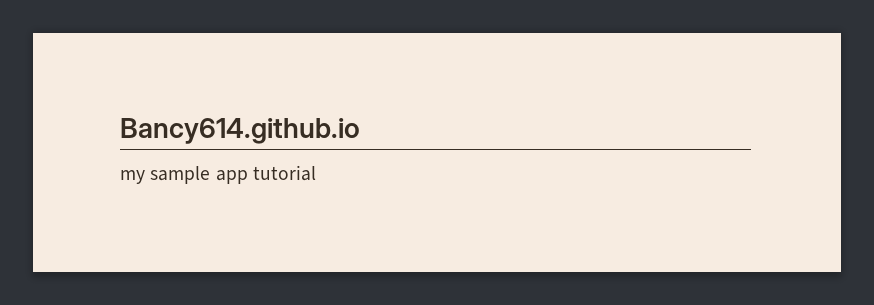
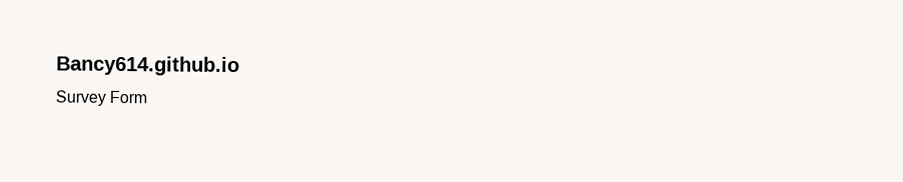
- my sample app tutorial
+ Survey Form

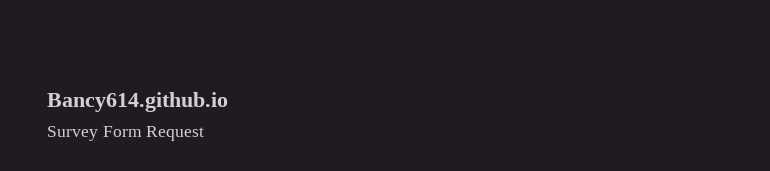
- Survey Form
+ Survey Form Request

